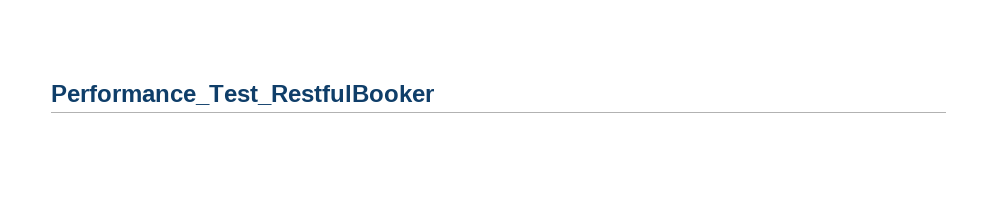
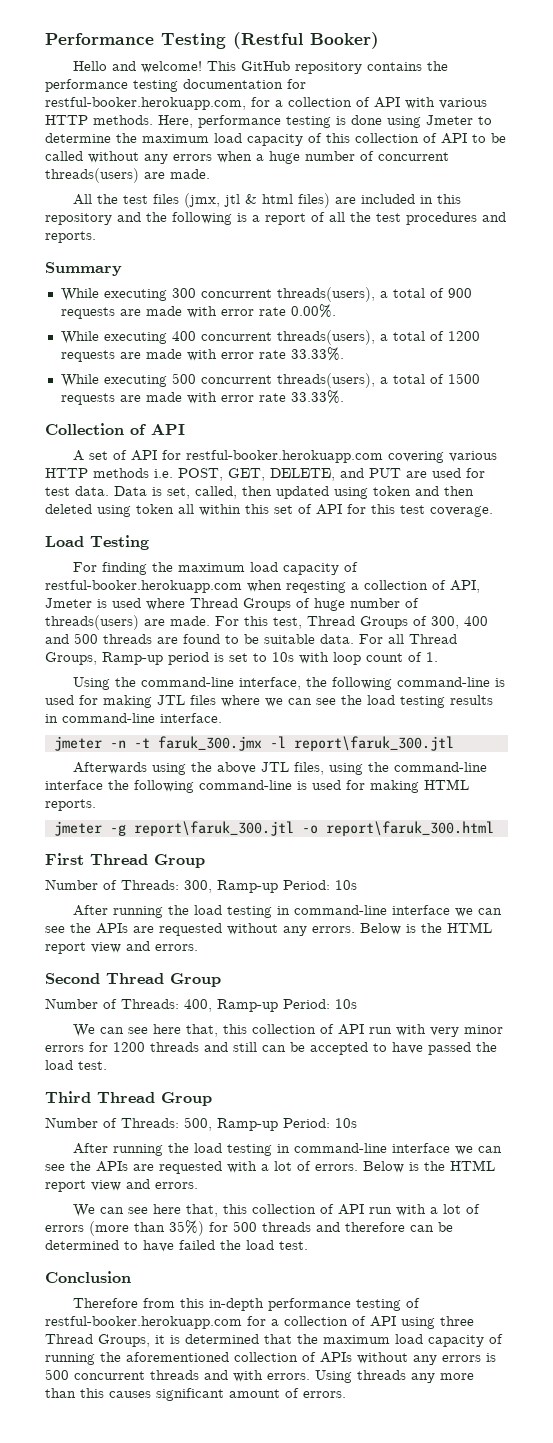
- Performance_Test_RestfulBooker
+ Performance Testing (Restful Booker)
+ Hello and welcome! This GitHub repository contains the performance testing documentation for restful-booker.herokuapp.com, for a collection of API with various HTTP methods. Here, performance testing is done using Jmeter to determine the maximum load capacity of this collection of API to be called without any errors when a huge number of concurrent threads(users) are made.
+ All the test files (jmx, jtl & html files) are included in this repository and the following is a report of all the test procedures and reports.
+ Summary
+ While executing 300 concurrent threads(users), a total of 900 requests are made with error rate 0.00%.
+ While executing 400 concurrent threads(users), a total of 1200 requests are made with error rate 33.33%.
+ While executing 500 concurrent threads(users), a total of 1500 requests are made with error rate 33.33%.
+ Collection of API
+ A set of API for restful-booker.herokuapp.com covering various HTTP methods i.e. POST, GET, DELETE, and PUT are used for test data. Data is set, called, then updated using token and then deleted using token all within this set of API for this test coverage.
+ Load Testing
+ For finding the maximum load capacity of restful-booker.herokuapp.com when reqesting a collection of API, Jmeter is used where Thread Groups of huge number of threads(users) are made. For this test, Thread Groups of 300, 400 and 500 threads are found to be suitable data. For all Thread Groups, Ramp-up period is set to 10s with loop count of 1.
+ Using the command-line interface, the following command-line is used for making JTL files where we can see the load testing results in command-line interface.
+ jmeter -n -t faruk_300.jmx -l report\faruk_300.jtl
+ Afterwards using the above JTL files, using the command-line interface the following command-line is used for making HTML reports.
+ jmeter -g report\faruk_300.jtl -o report\faruk_300.html
+ First Thread Group
+ Number of Threads: 300, Ramp-up Period: 10s
+ After running the load testing in command-line interface we can see the APIs are requested without any errors. Below is the HTML report view and errors.
+ Second Thread Group
+ Number of Threads: 400, Ramp-up Period: 10s
+ We can see here that, this collection of API run with very minor errors for 1200 threads and still can be accepted to have passed the load test.
+ Third Thread Group
+ Number of Threads: 500, Ramp-up Period: 10s
+ After running the load testing in command-line interface we can see the APIs are requested with a lot of errors. Below is the HTML report view and errors.
+ We can see here that, this collection of API run with a lot of errors (more than 35%) for 500 threads and therefore can be determined to have failed the load test.
+ Conclusion
+ Therefore from this in-depth performance testing of restful-booker.herokuapp.com for a collection of API using three Thread Groups, it is determined that the maximum load capacity of running the aforementioned collection of APIs without any errors is 500 concurrent threads and with errors. Using threads any more than this causes significant amount of errors.

